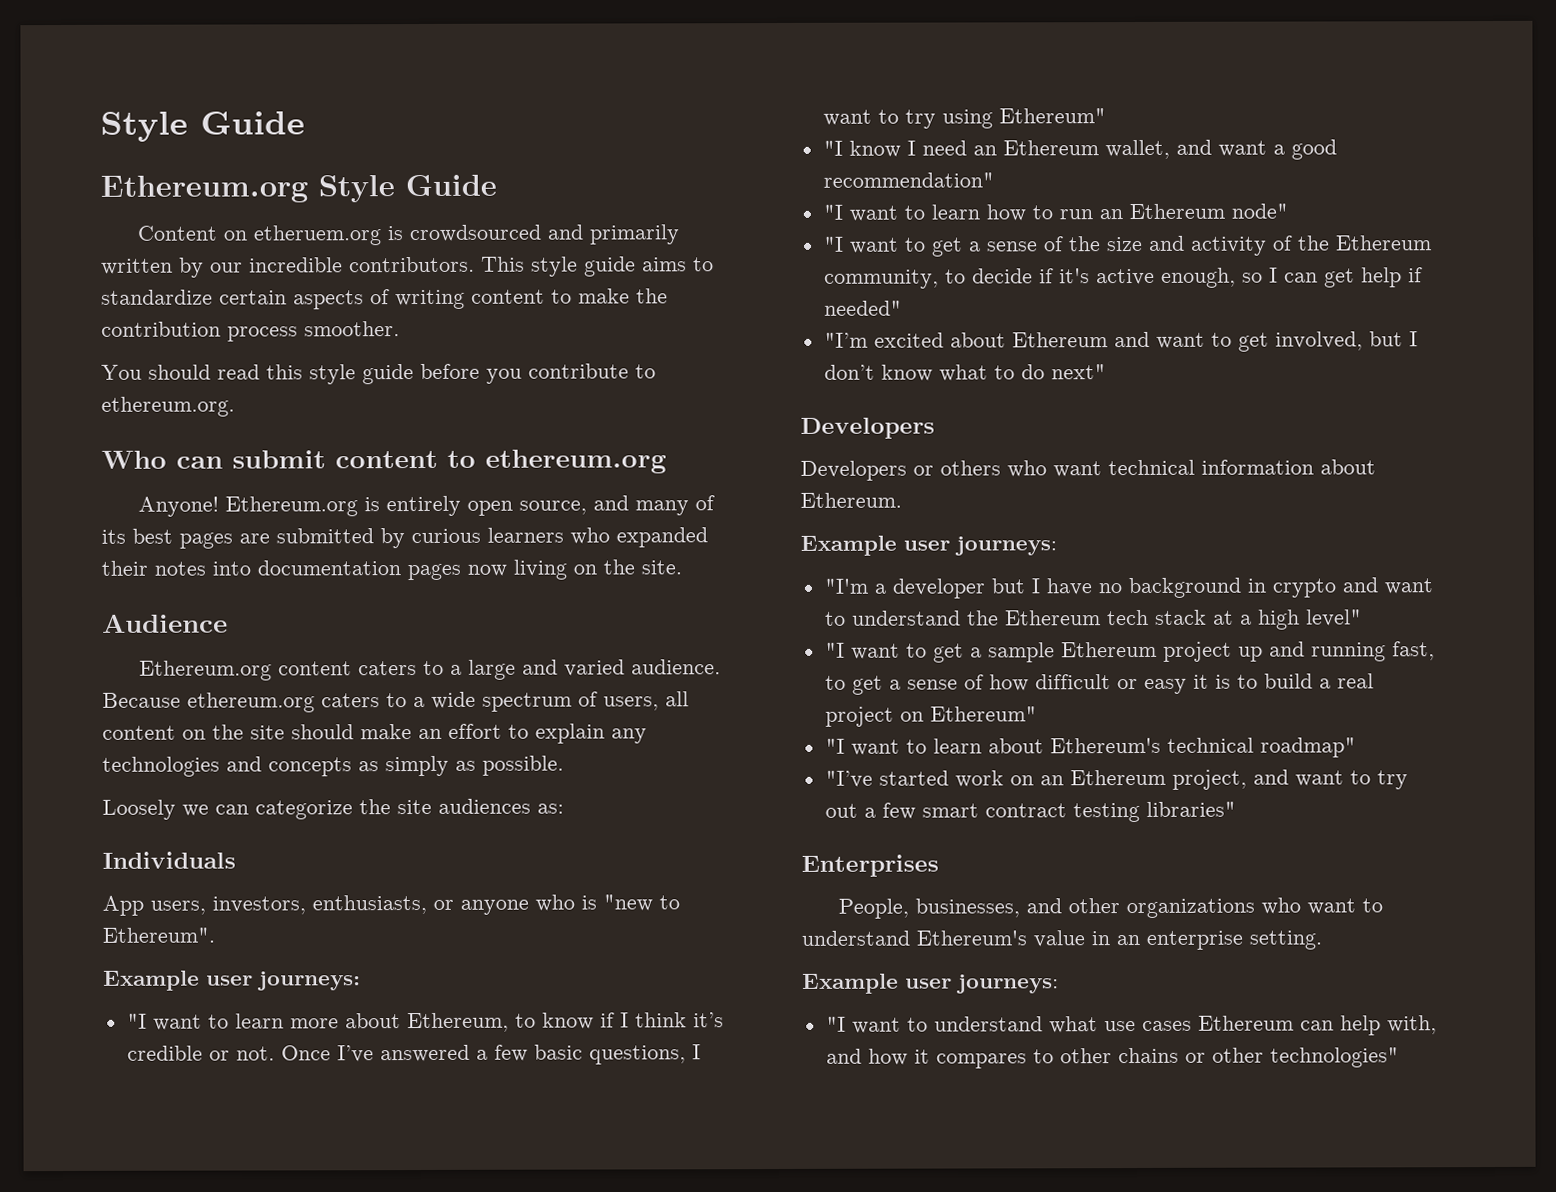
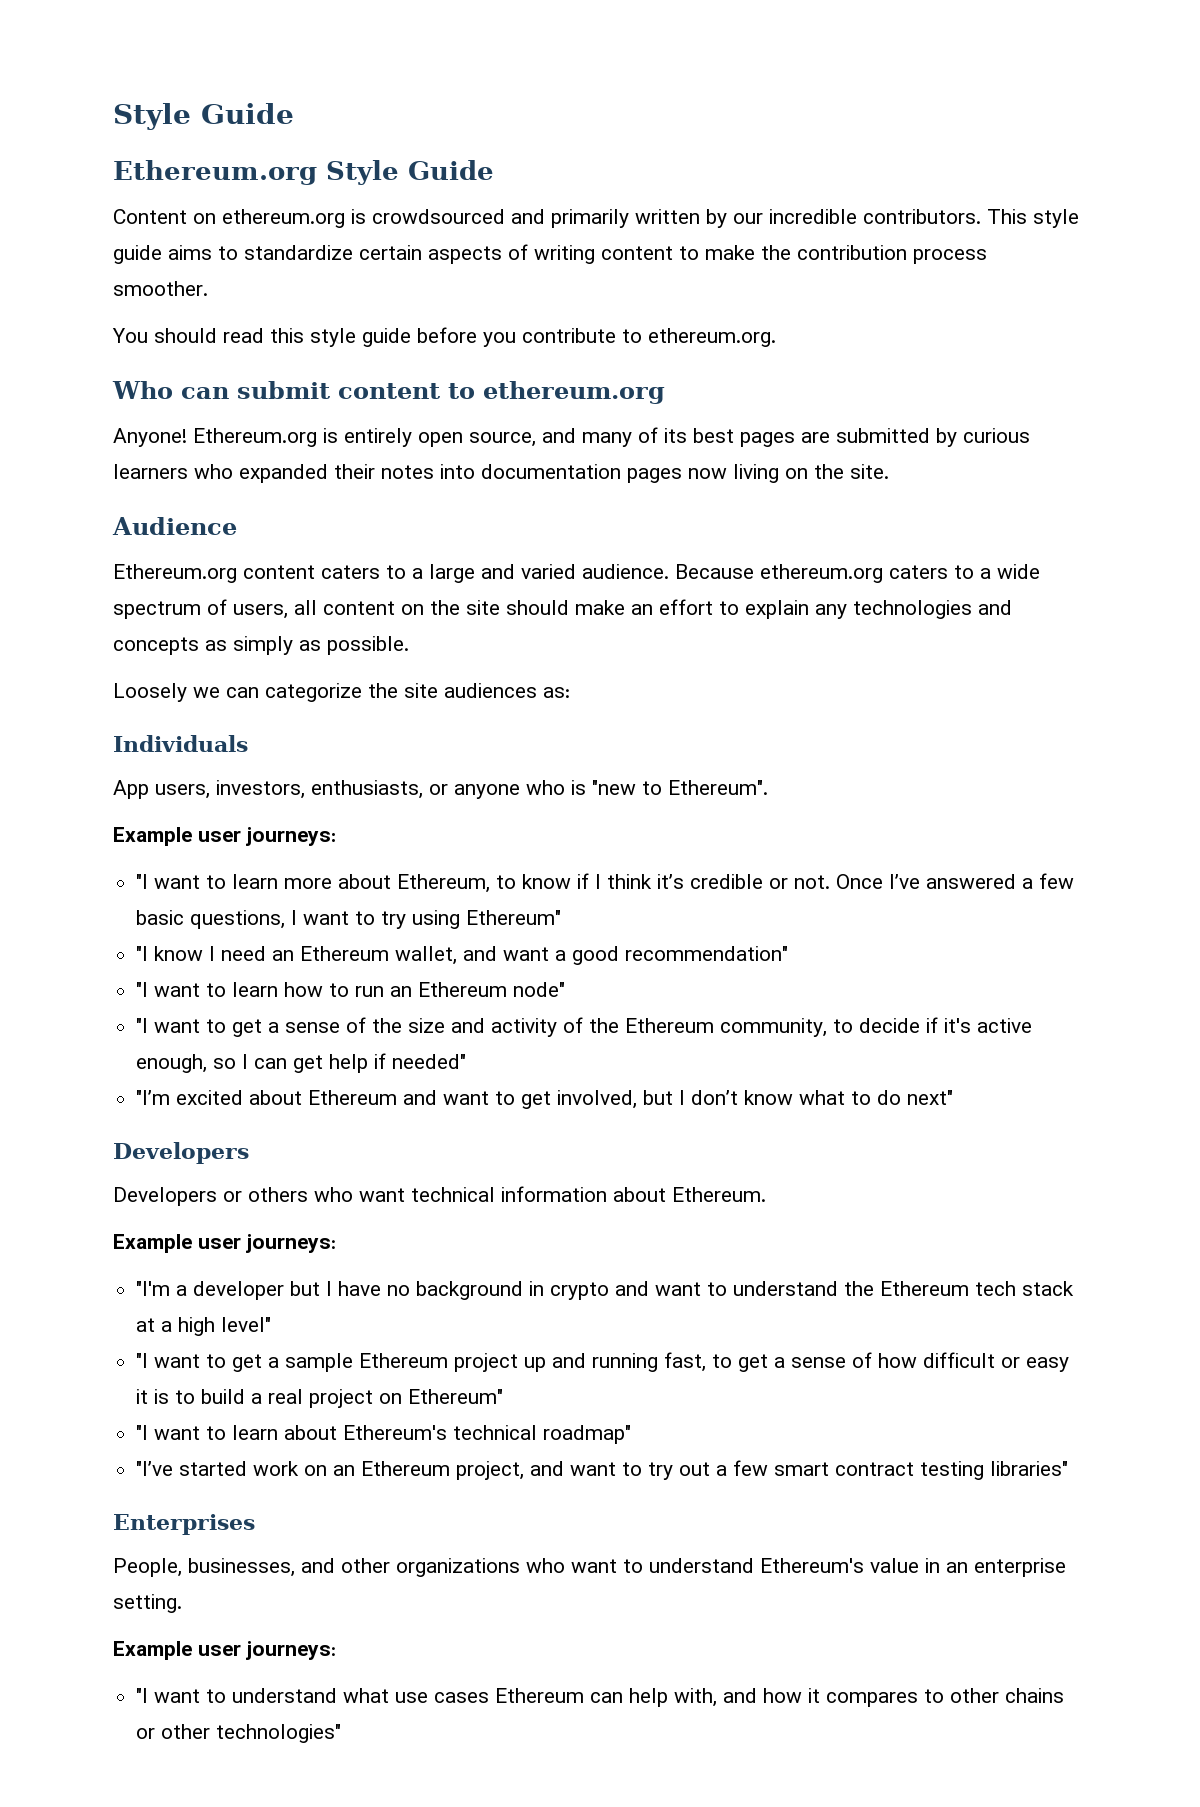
- Content on etheruem.org is crowdsourced and primarily written by our incredible contributors.
+ Content on ethereum.org is crowdsourced and primarily written by our incredible contributors.

